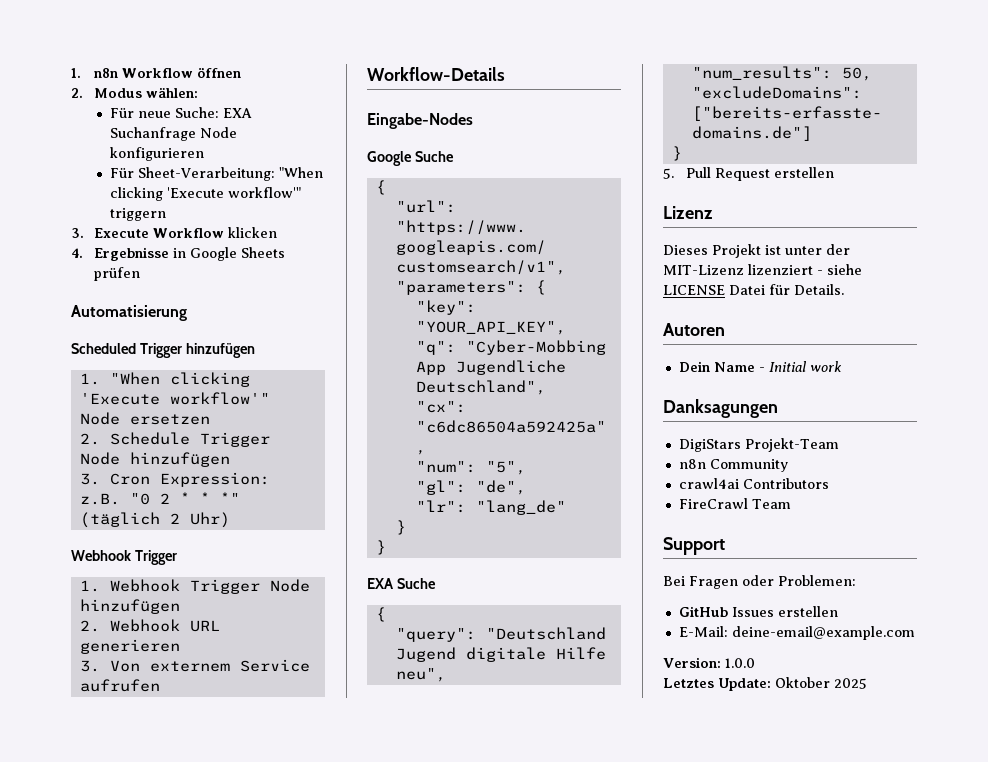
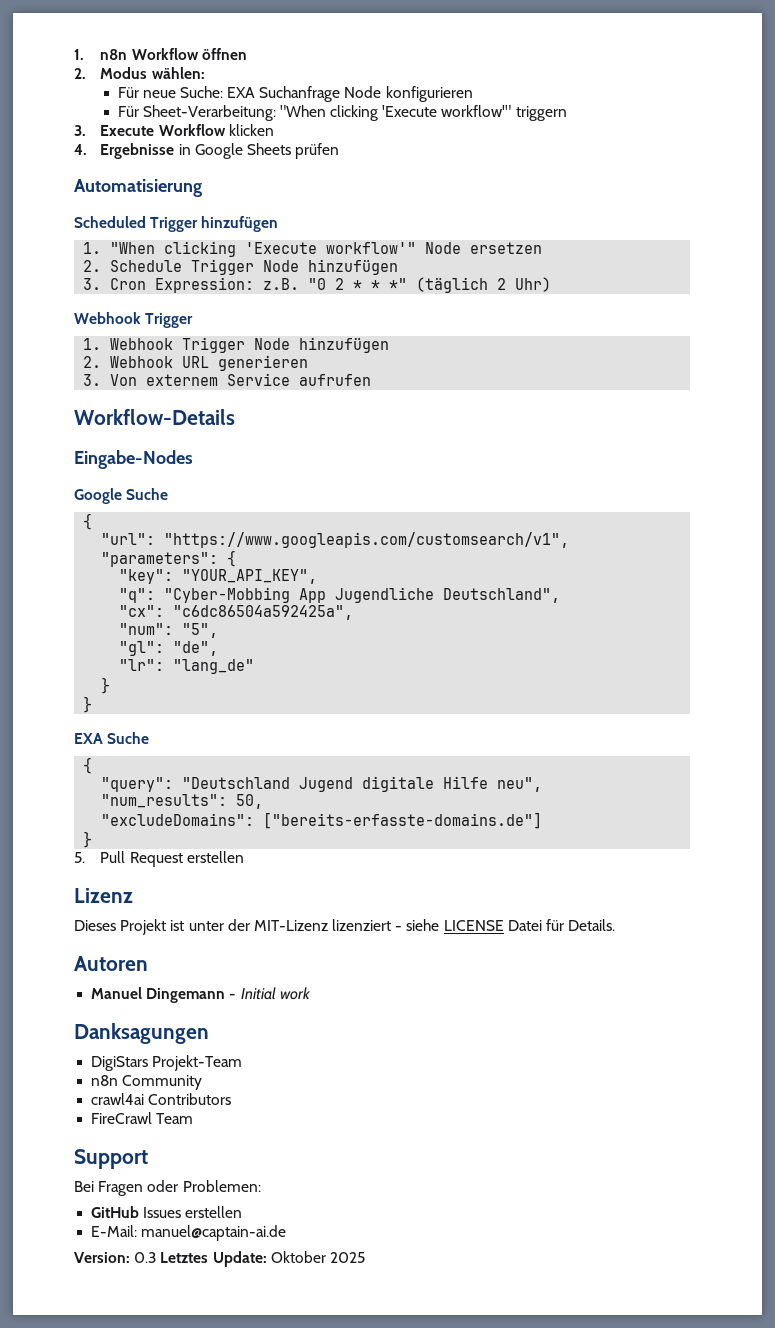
- Dein Name - Initial work
+ Manuel Dingemann - Initial work
- E-Mail: deine-email@example.com
+ E-Mail: manuel@captain-ai.de
- Version: 1.0.0
- Letztes Update: Oktober 2025
+ Version: 0.3 Letztes Update: Oktober 2025

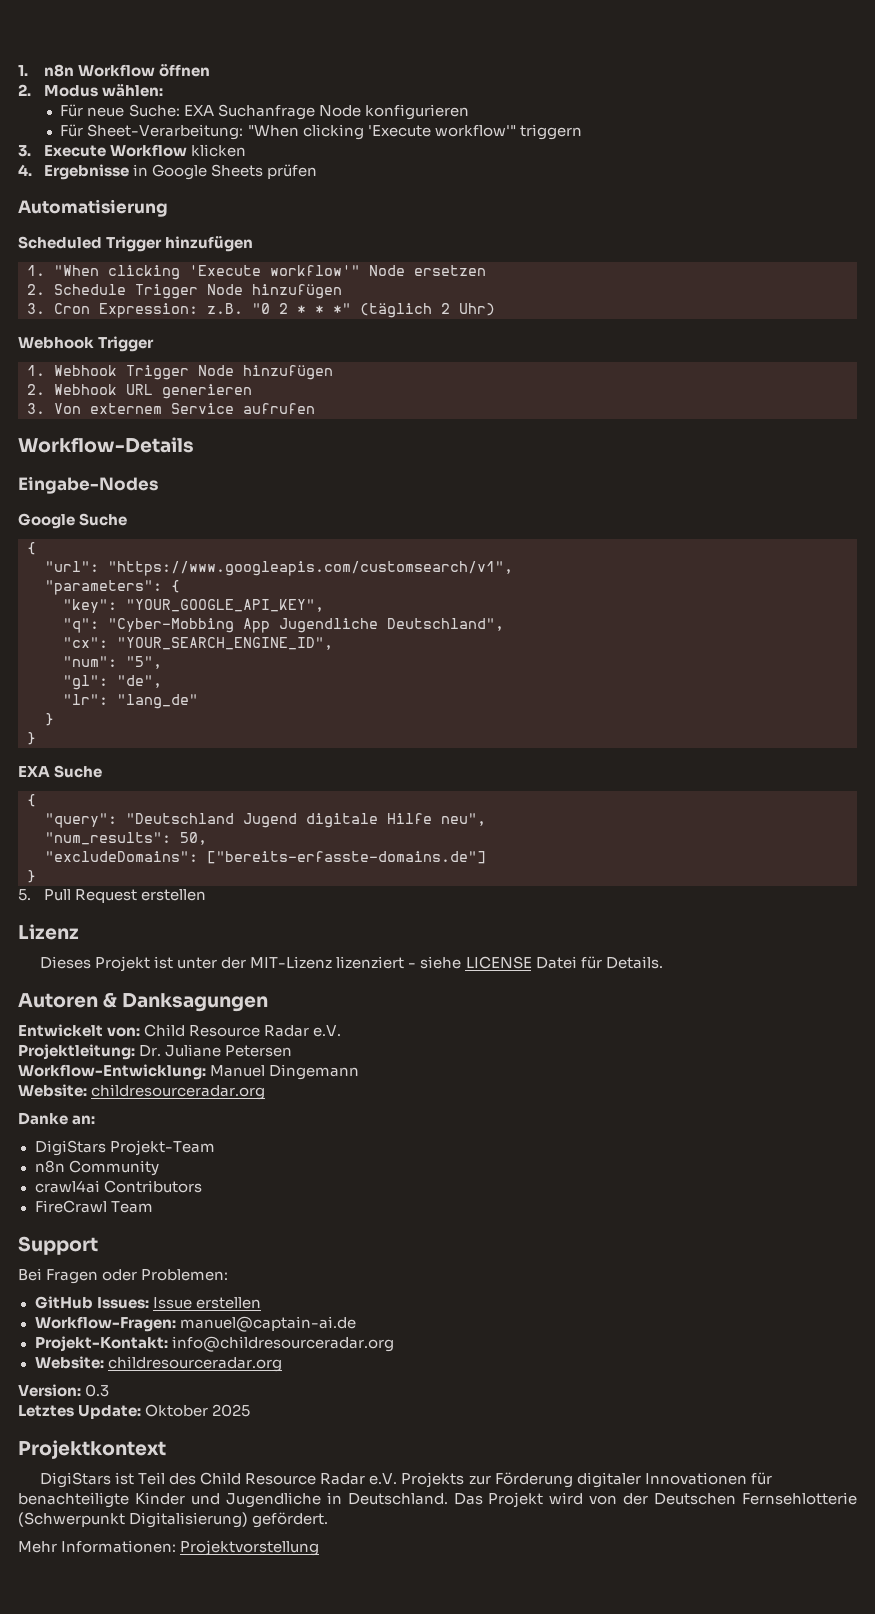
- "key": "YOUR_API_KEY",
+ "key": "YOUR_GOOGLE_API_KEY",
- "cx": "c6dc86504a592425a",
+ "cx": "YOUR_SEARCH_ENGINE_ID",
- Autoren
- Manuel Dingemann - Initial work
- Danksagungen
+ Autoren & Danksagungen
+ Entwickelt von: Child Resource Radar e.V.
+ Projektleitung: Dr. Juliane Petersen
+ Workflow-Entwicklung: Manuel Dingemann
+ Website: childresourceradar.org
+ Danke an:
- GitHub Issues erstellen
- E-Mail: manuel@captain-ai.de
+ GitHub Issues: Issue erstellen
+ Workflow-Fragen: manuel@captain-ai.de
+ Projekt-Kontakt: info@childresourceradar.org
+ Website: childresourceradar.org
- Version: 0.3 Letztes Update: Oktober 2025
+ Version: 0.3
+ Letztes Update: Oktober 2025
+ Projektkontext
+ DigiStars ist Teil des Child Resource Radar e.V. Projekts zur Förderung digitaler Innovationen für benachteiligte Kinder und Jugendliche in Deutschland. Das Projekt wird von der Deutschen Fernsehlotterie (Schwerpunkt Digitalisierung) gefördert.
+ Mehr Informationen: Projektvorstellung

